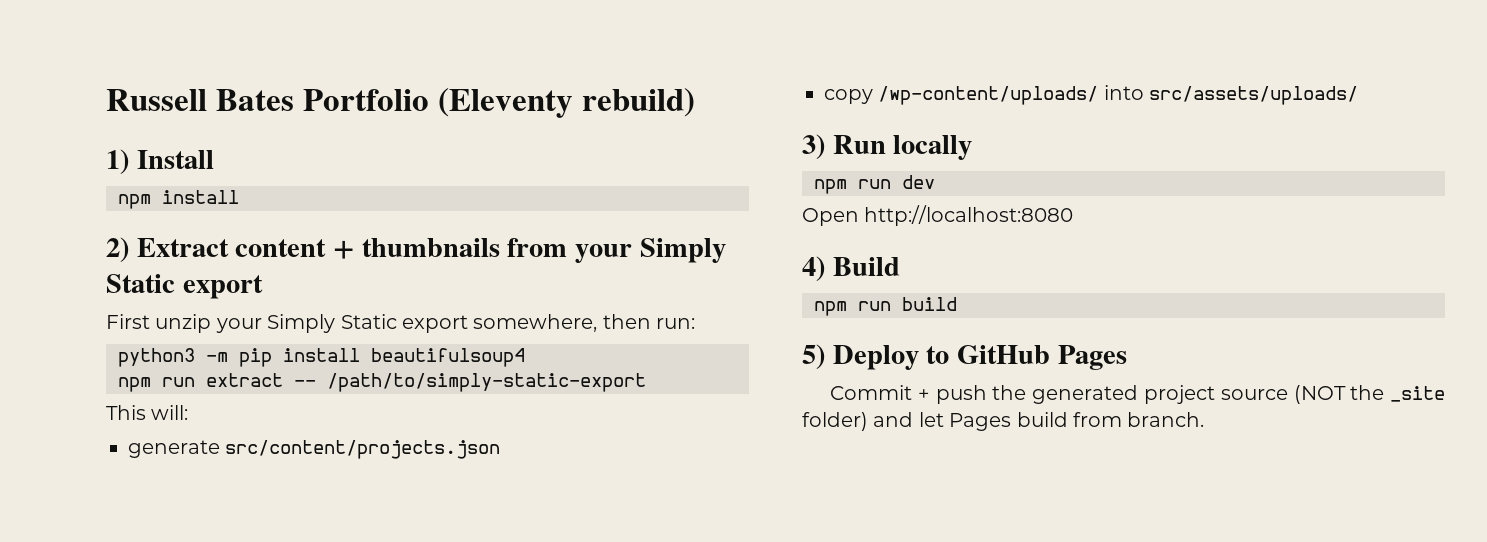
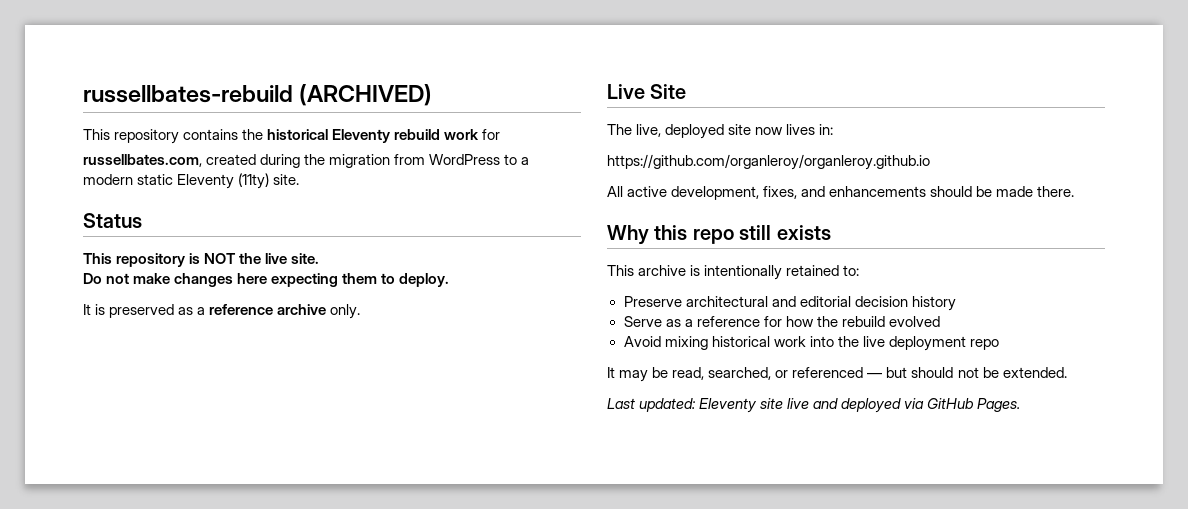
- Russell Bates Portfolio (Eleventy rebuild)
- 1) Install
- npm install
- 2) Extract content + thumbnails from your Simply Static export
- First unzip your Simply Static export somewhere, then run:
- python3 -m pip install beautifulsoup4
- npm run extract -- /path/to/simply-static-export
- This will:
- generate src/content/projects.json
- copy /wp-content/uploads/ into src/assets/uploads/
- 3) Run locally
- npm run dev
- Open http://localhost:8080
- 4) Build
- npm run build
- 5) Deploy to GitHub Pages
- Commit + push the generated project source (NOT the _site folder) and let Pages build from branch.
+ russellbates-rebuild (ARCHIVED)
+ This repository contains the historical Eleventy rebuild work for
+ russellbates.com, created during the migration from WordPress to a modern static Eleventy (11ty) site.
+ Status
+ This repository is NOT the live site.
+ Do not make changes here expecting them to deploy.
+ It is preserved as a reference archive only.
+ Live Site
+ The live, deployed site now lives in:
+ https://github.com/organleroy/organleroy.github.io
+ All active development, fixes, and enhancements should be made there.
+ Why this repo still exists
+ This archive is intentionally retained to:
+ Preserve architectural and editorial decision history
+ Serve as a reference for how the rebuild evolved
+ Avoid mixing historical work into the live deployment repo
+ It may be read, searched, or referenced — but should not be extended.
+ Last updated: Eleventy site live and deployed via GitHub Pages.

